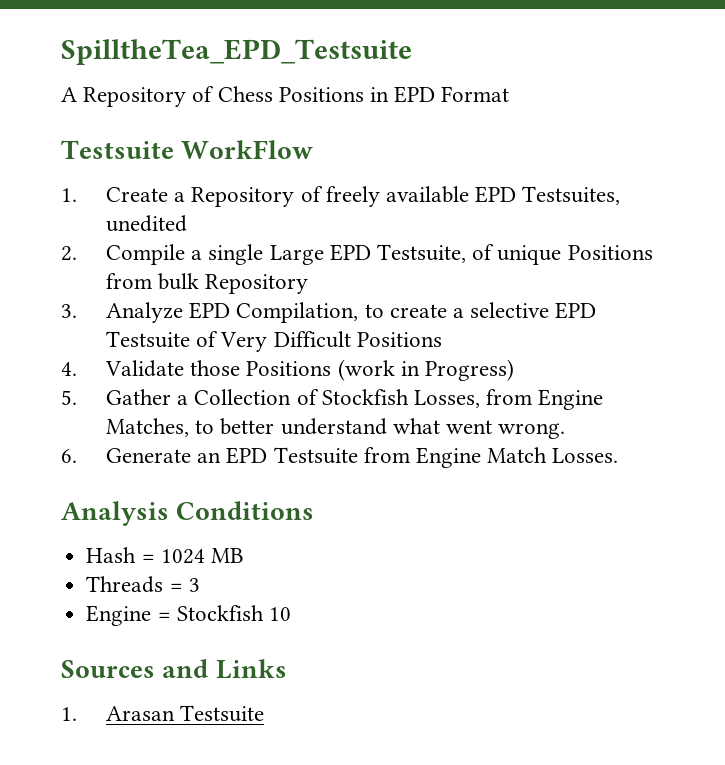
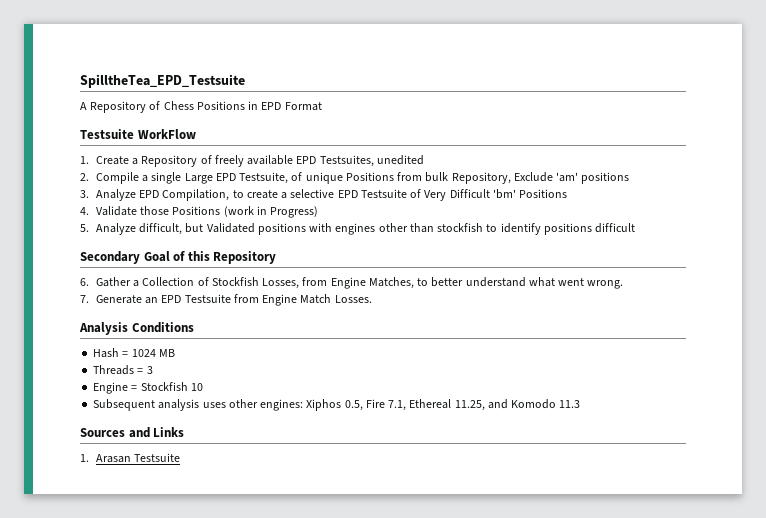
- 2. Compile a single Large EPD Testsuite, of unique Positions from bulk Repository
+ 2. Compile a single Large EPD Testsuite, of unique Positions from bulk Repository, Exclude 'am' positions
- 3. Analyze EPD Compilation, to create a selective EPD Testsuite of Very Difficult Positions
+ 3. Analyze EPD Compilation, to create a selective EPD Testsuite of Very Difficult 'bm' Positions
- 5. Gather a Collection of Stockfish Losses, from Engine Matches, to better understand what went wrong.
+ 5. Analyze difficult, but Validated positions with engines other than stockfish to identify positions difficult
+ Secondary Goal of this Repository
+ 6. Gather a Collection of Stockfish Losses, from Engine Matches, to better understand what went wrong.
- 6. Generate an EPD Testsuite from Engine Match Losses.
+ 7. Generate an EPD Testsuite from Engine Match Losses.
+ Subsequent analysis uses other engines: Xiphos 0.5, Fire 7.1, Ethereal 11.25, and Komodo 11.3

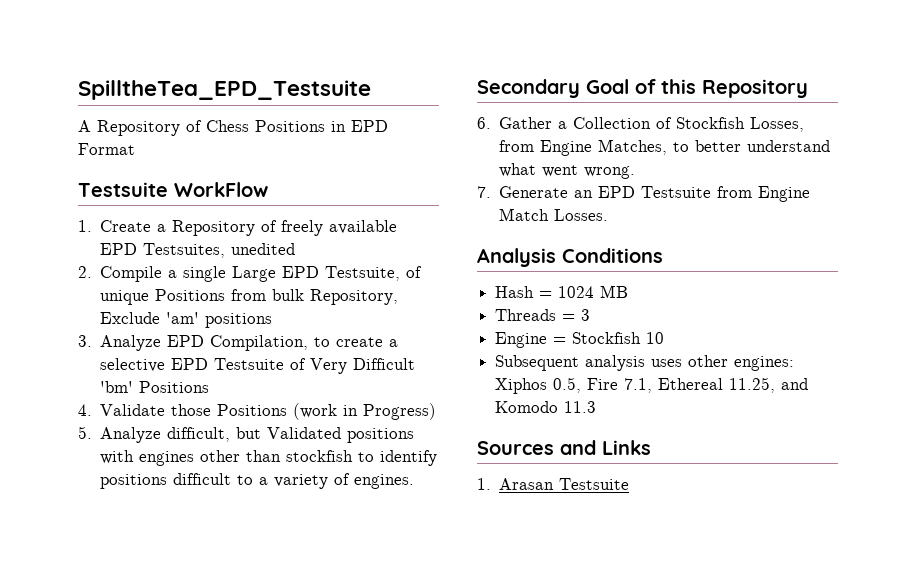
- 5. Analyze difficult, but Validated positions with engines other than stockfish to identify positions difficult
+ 5. Analyze difficult, but Validated positions with engines other than stockfish to identify positions difficult to a variety of engines.

